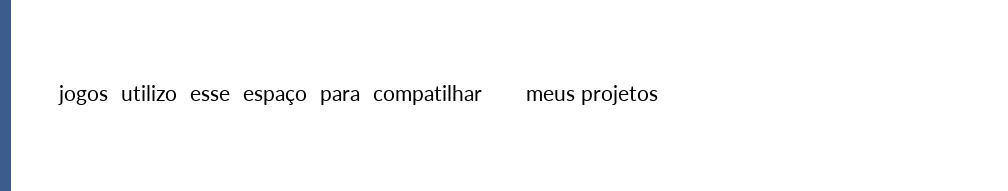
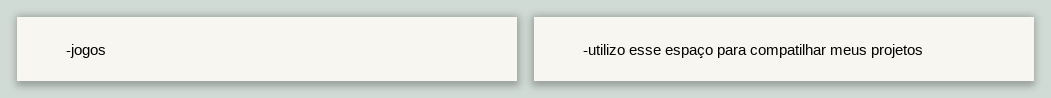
- jogos utilizo esse espaço para compatilhar meus projetos
+ -jogos
+ -utilizo esse espaço para compatilhar meus projetos

